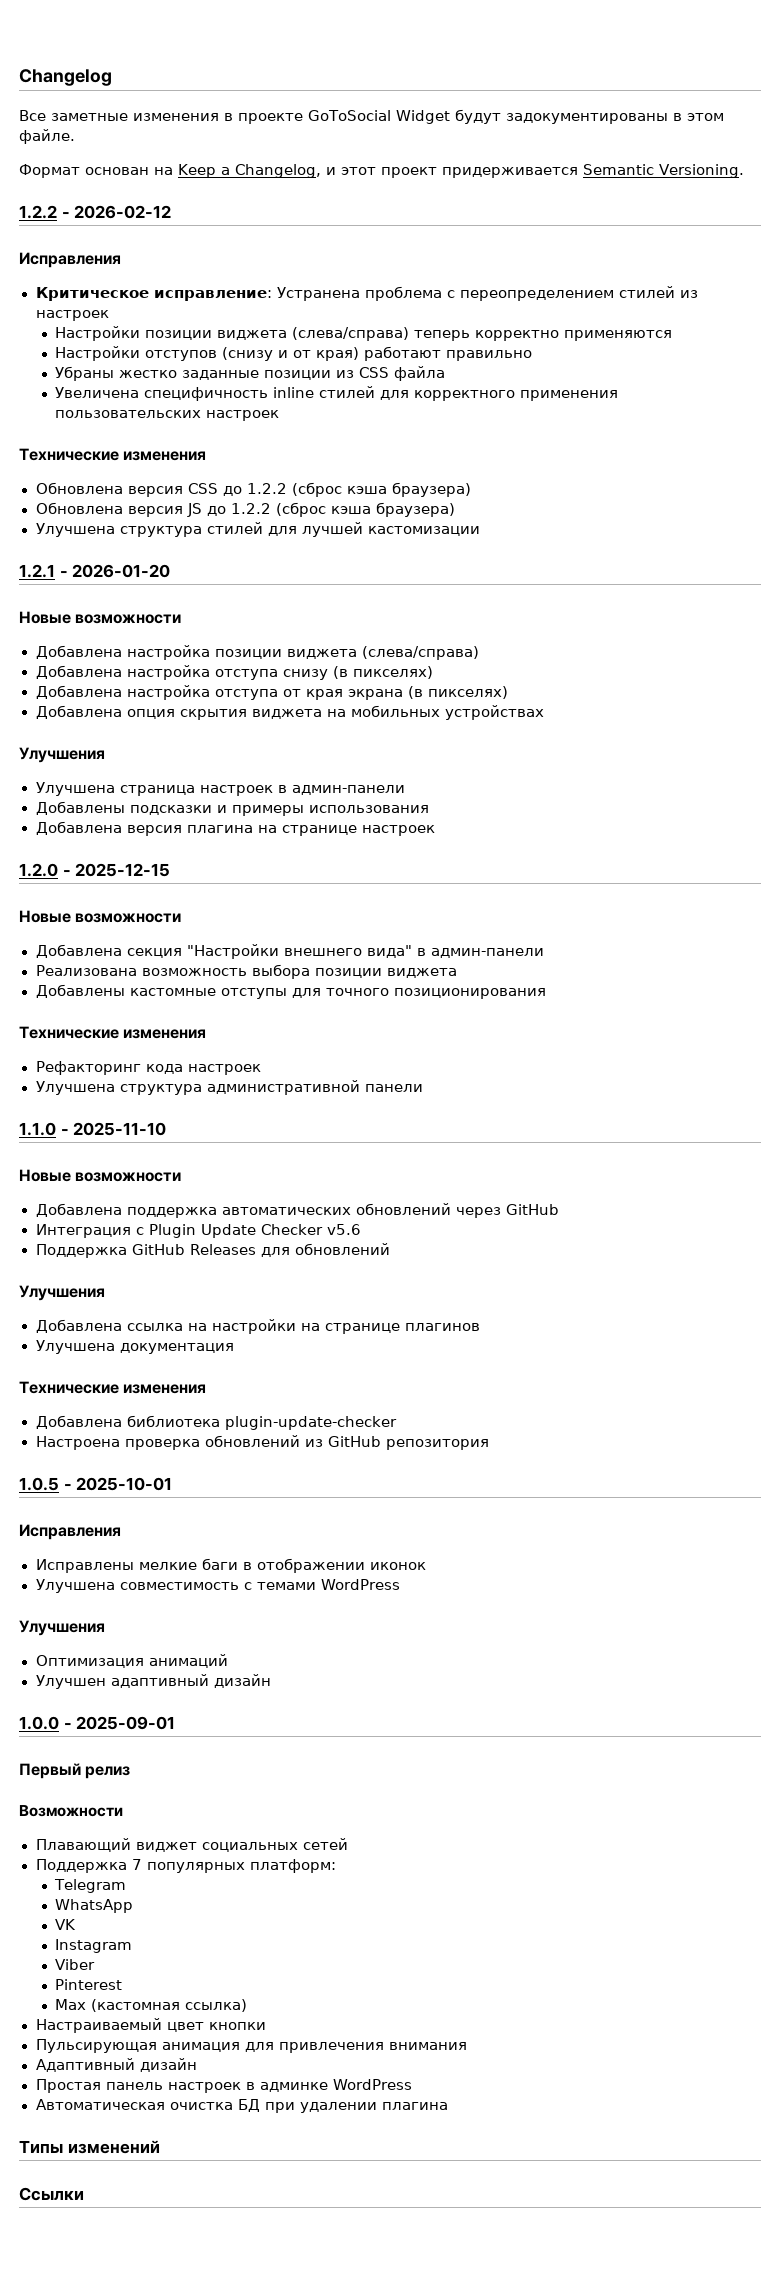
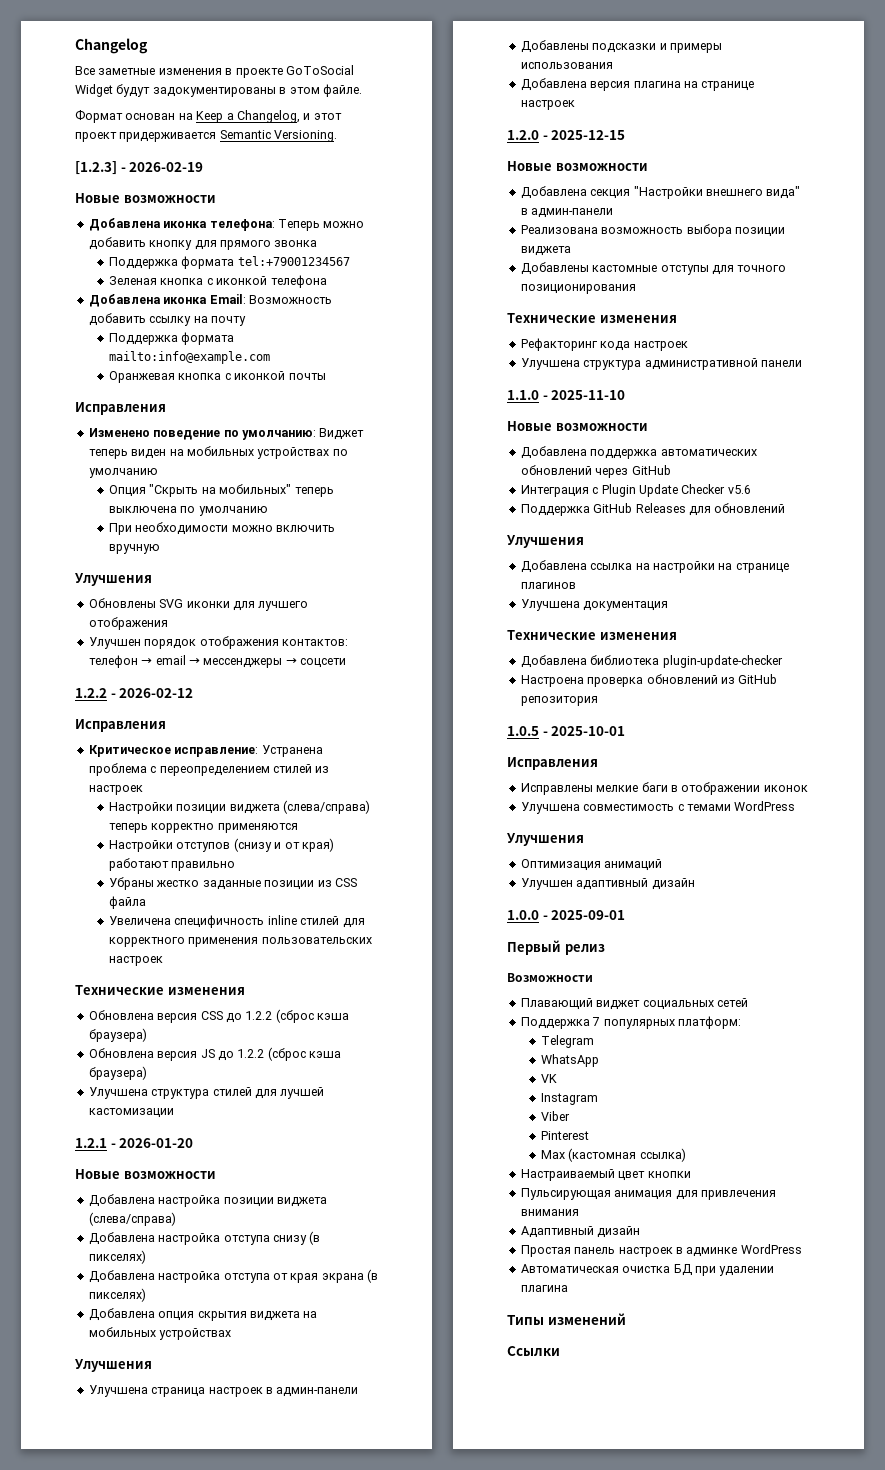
+ [1.2.3] - 2026-02-19
+ Новые возможности
+ Добавлена иконка телефона: Теперь можно добавить кнопку для прямого звонка
+ Поддержка формата tel:+79001234567
+ Зеленая кнопка с иконкой телефона
+ Добавлена иконка Email: Возможность добавить ссылку на почту
+ Поддержка формата mailto:info@example.com
+ Оранжевая кнопка с иконкой почты
+ Исправления
+ Изменено поведение по умолчанию: Виджет теперь виден на мобильных устройствах по умолчанию
+ Опция "Скрыть на мобильных" теперь выключена по умолчанию
+ При необходимости можно включить вручную
+ Улучшения
+ Обновлены SVG иконки для лучшего отображения
+ Улучшен порядок отображения контактов: телефон → email → мессенджеры → соцсети

